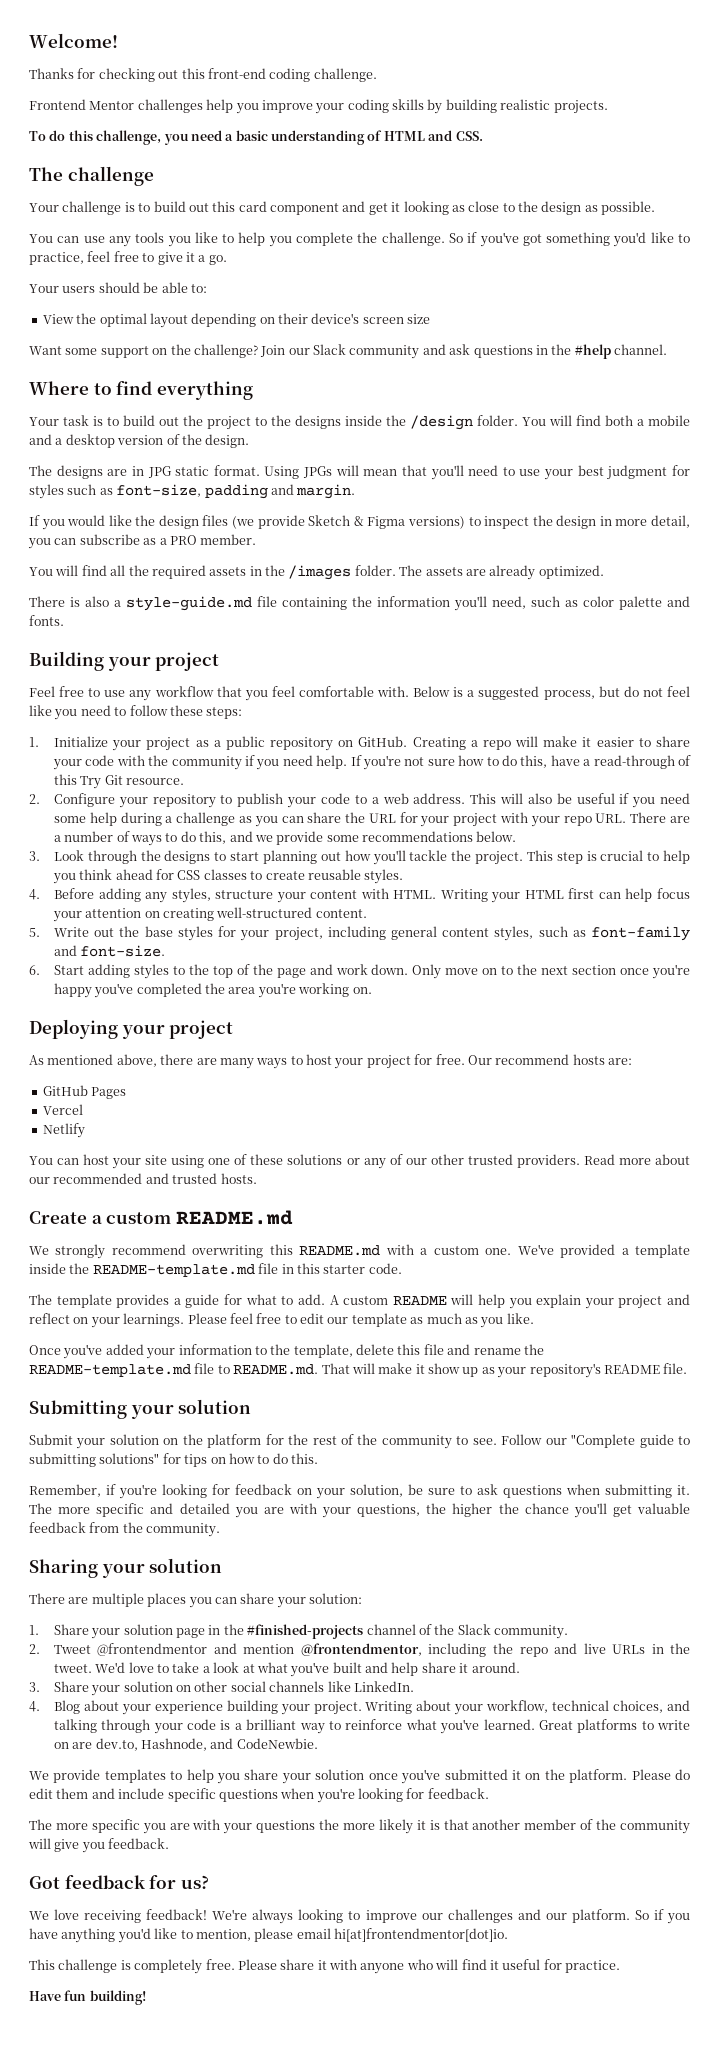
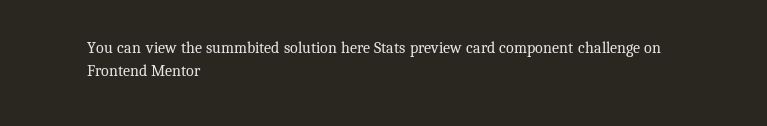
- Welcome!
- Thanks for checking out this front-end coding challenge.
- Frontend Mentor challenges help you improve your coding skills by building realistic projects.
- To do this challenge, you need a basic understanding of HTML and CSS.
- The challenge
- Your challenge is to build out this card component and get it looking as close to the design as possible.
- You can use any tools you like to help you complete the challenge. So if you've got something you'd like to practice, feel free to give it a go.
- Your users should be able to:
- View the optimal layout depending on their device's screen size
- Want some support on the challenge? Join our Slack community and ask questions in the #help channel.
- Where to find everything
- Your task is to build out the project to the designs inside the /design folder. You will find both a mobile and a desktop version of the design.
- The designs are in JPG static format. Using JPGs will mean that you'll need to use your best judgment for styles such as font-size, padding and margin.
- If you would like the design files (we provide Sketch & Figma versions) to inspect the design in more detail, you can subscribe as a PRO member.
- You will find all the required assets in the /images folder. The assets are already optimized.
- There is also a style-guide.md file containing the information you'll need, such as color palette and fonts.
- Building your project
- Feel free to use any workflow that you feel comfortable with. Below is a suggested process, but do not feel like you need to follow these steps:
- 1. Initialize your project as a public repository on GitHub. Creating a repo will make it easier to share your code with the community if you need help. If you're not sure how to do this, have a read-through of this Try Git resource.
- 2. Configure your repository to publish your code to a web address. This will also be useful if you need some help during a challenge as you can share the URL for your project with your repo URL. There are a number of ways to do this, and we provide some recommendations below.
- 3. Look through the designs to start planning out how you'll tackle the project. This step is crucial to help you think ahead for CSS classes to create reusable styles.
- 4. Before adding any styles, structure your content with HTML. Writing your HTML first can help focus your attention on creating well-structured content.
- 5. Write out the base styles for your project, including general content styles, such as font-family and font-size.
- 6. Start adding styles to the top of the page and work down. Only move on to the next section once you're happy you've completed the area you're working on.
- Deploying your project
- As mentioned above, there are many ways to host your project for free. Our recommend hosts are:
- GitHub Pages
- Vercel
- Netlify
- You can host your site using one of these solutions or any of our other trusted providers. Read more about our recommended and trusted hosts.
- Create a custom README.md
- We strongly recommend overwriting this README.md with a custom one. We've provided a template inside the README-template.md file in this starter code.
- The template provides a guide for what to add. A custom README will help you explain your project and reflect on your learnings. Please feel free to edit our template as much as you like.
- Once you've added your information to the template, delete this file and rename the README-template.md file to README.md. That will make it show up as your repository's README file.
- Submitting your solution
- Submit your solution on the platform for the rest of the community to see. Follow our "Complete guide to submitting solutions" for tips on how to do this.
- Remember, if you're looking for feedback on your solution, be sure to ask questions when submitting it. The more specific and detailed you are with your questions, the higher the chance you'll get valuable feedback from the community.
- Sharing your solution
- There are multiple places you can share your solution:
- 1. Share your solution page in the #finished-projects channel of the Slack community.
- 2. Tweet @frontendmentor and mention @frontendmentor, including the repo and live URLs in the tweet. We'd love to take a look at what you've built and help share it around.
- 3. Share your solution on other social channels like LinkedIn.
- 4. Blog about your experience building your project. Writing about your workflow, technical choices, and talking through your code is a brilliant way to reinforce what you've learned. Great platforms to write on are dev.to, Hashnode, and CodeNewbie.
- We provide templates to help you share your solution once you've submitted it on the platform. Please do edit them and include specific questions when you're looking for feedback.
- The more specific you are with your questions the more likely it is that another member of the community will give you feedback.
- Got feedback for us?
- We love receiving feedback! We're always looking to improve our challenges and our platform. So if you have anything you'd like to mention, please email hi[at]frontendmentor[dot]io.
- This challenge is completely free. Please share it with anyone who will find it useful for practice.
- Have fun building!
+ You can view the summbited solution here Stats preview card component challenge on Frontend Mentor

